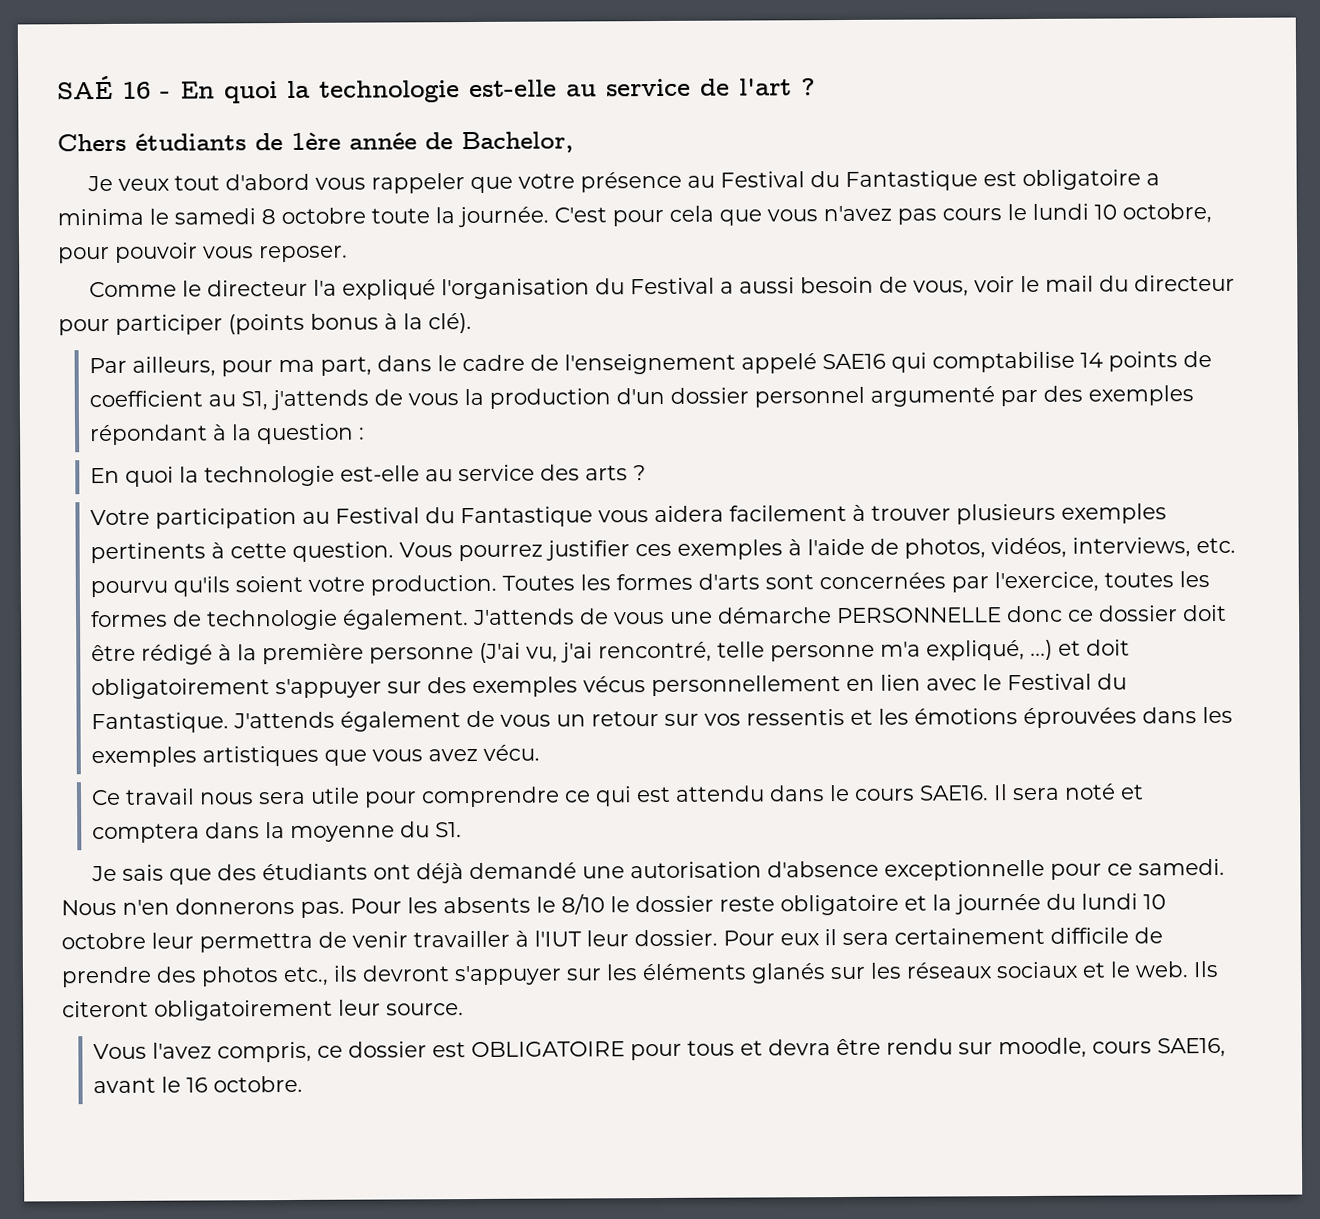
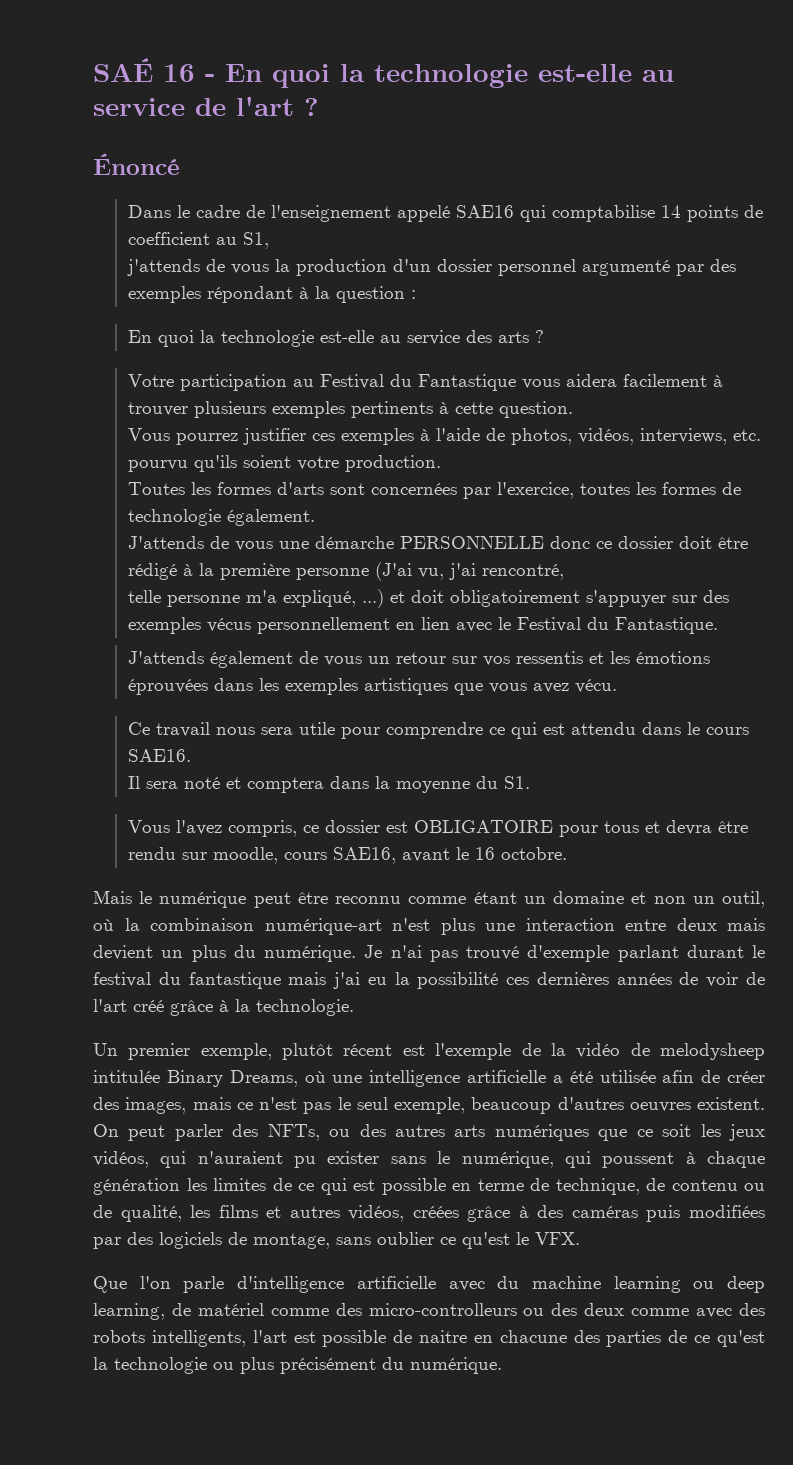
- Chers étudiants de 1ère année de Bachelor,
- Je veux tout d'abord vous rappeler que votre présence au Festival du Fantastique est obligatoire a minima le samedi 8 octobre toute la journée. C'est pour cela que vous n'avez pas cours le lundi 10 octobre, pour pouvoir vous reposer.
- Comme le directeur l'a expliqué l'organisation du Festival a aussi besoin de vous, voir le mail du directeur pour participer (points bonus à la clé).
- Par ailleurs, pour ma part, dans le cadre de l'enseignement appelé SAE16 qui comptabilise 14 points de coefficient au S1, j'attends de vous la production d'un dossier personnel argumenté par des exemples répondant à la question :
+ Énoncé
+ Dans le cadre de l'enseignement appelé SAE16 qui comptabilise 14 points de coefficient au S1,
+ j'attends de vous la production d'un dossier personnel argumenté par des exemples répondant à la question :
- Votre participation au Festival du Fantastique vous aidera facilement à trouver plusieurs exemples pertinents à cette question. Vous pourrez justifier ces exemples à l'aide de photos, vidéos, interviews, etc. pourvu qu'ils soient votre production. Toutes les formes d'arts sont concernées par l'exercice, toutes les formes de technologie également. J'attends de vous une démarche PERSONNELLE donc ce dossier doit être rédigé à la première personne (J'ai vu, j'ai rencontré, telle personne m'a expliqué, ...) et doit obligatoirement s'appuyer sur des exemples vécus personnellement en lien avec le Festival du Fantastique. J'attends également de vous un retour sur vos ressentis et les émotions éprouvées dans les exemples artistiques que vous avez vécu.
+ Votre participation au Festival du Fantastique vous aidera facilement à trouver plusieurs exemples pertinents à cette question.
+ Vous pourrez justifier ces exemples à l'aide de photos, vidéos, interviews, etc. pourvu qu'ils soient votre production.
+ Toutes les formes d'arts sont concernées par l'exercice, toutes les formes de technologie également.
+ J'attends de vous une démarche PERSONNELLE donc ce dossier doit être rédigé à la première personne (J'ai vu, j'ai rencontré,
+ telle personne m'a expliqué, ...) et doit obligatoirement s'appuyer sur des exemples vécus personnellement en lien avec le Festival du Fantastique.
+ J'attends également de vous un retour sur vos ressentis et les émotions éprouvées dans les exemples artistiques que vous avez vécu.
- Ce travail nous sera utile pour comprendre ce qui est attendu dans le cours SAE16. Il sera noté et comptera dans la moyenne du S1.
+ Ce travail nous sera utile pour comprendre ce qui est attendu dans le cours SAE16.
+ Il sera noté et comptera dans la moyenne du S1.
- Je sais que des étudiants ont déjà demandé une autorisation d'absence exceptionnelle pour ce samedi. Nous n'en donnerons pas. Pour les absents le 8/10 le dossier reste obligatoire et la journée du lundi 10 octobre leur permettra de venir travailler à l'IUT leur dossier. Pour eux il sera certainement difficile de prendre des photos etc., ils devront s'appuyer sur les éléments glanés sur les réseaux sociaux et le web. Ils citeront obligatoirement leur source.
+ Mais le numérique peut être reconnu comme étant un domaine et non un outil, où la combinaison numérique-art n'est plus une interaction entre deux mais devient un plus du numérique. Je n'ai pas trouvé d'exemple parlant durant le festival du fantastique mais j'ai eu la possibilité ces dernières années de voir de l'art créé grâce à la technologie.
+ Un premier exemple, plutôt récent est l'exemple de la vidéo de melodysheep intitulée Binary Dreams, où une intelligence artificielle a été utilisée afin de créer des images, mais ce n'est pas le seul exemple, beaucoup d'autres oeuvres existent. On peut parler des NFTs, ou des autres arts numériques que ce soit les jeux vidéos, qui n'auraient pu exister sans le numérique, qui poussent à chaque génération les limites de ce qui est possible en terme de technique, de contenu ou de qualité, les films et autres vidéos, créées grâce à des caméras puis modifiées par des logiciels de montage, sans oublier ce qu'est le VFX.
+ Que l'on parle d'intelligence artificielle avec du machine learning ou deep learning, de matériel comme des micro-controlleurs ou des deux comme avec des robots intelligents, l'art est possible de naitre en chacune des parties de ce qu'est la technologie ou plus précisément du numérique.

